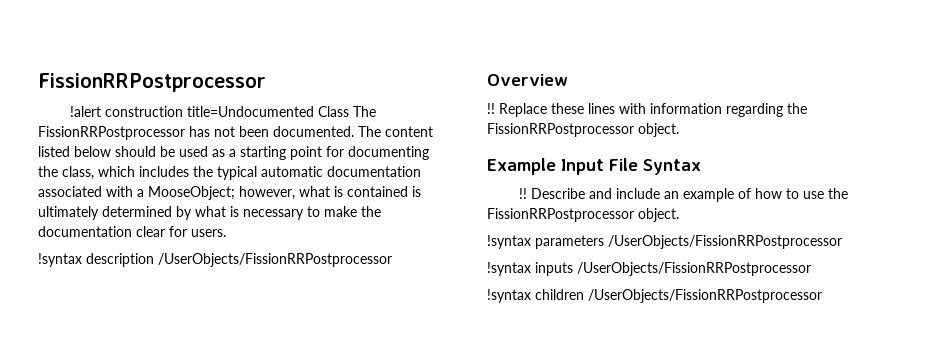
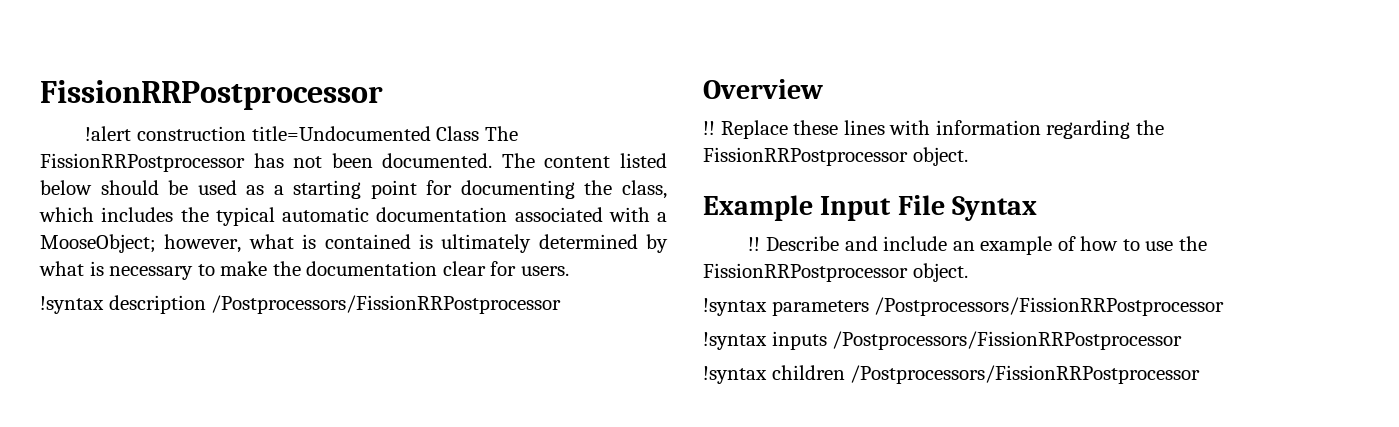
- !syntax description /UserObjects/FissionRRPostprocessor
+ !syntax description /Postprocessors/FissionRRPostprocessor
- !syntax parameters /UserObjects/FissionRRPostprocessor
+ !syntax parameters /Postprocessors/FissionRRPostprocessor
- !syntax inputs /UserObjects/FissionRRPostprocessor
+ !syntax inputs /Postprocessors/FissionRRPostprocessor
- !syntax children /UserObjects/FissionRRPostprocessor
+ !syntax children /Postprocessors/FissionRRPostprocessor

